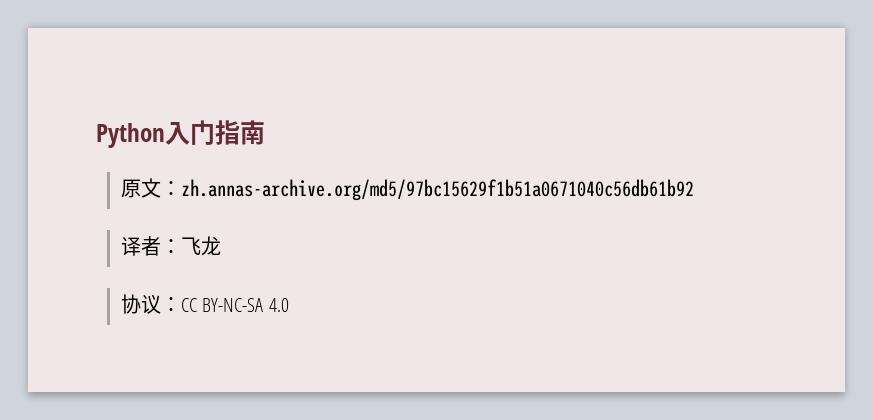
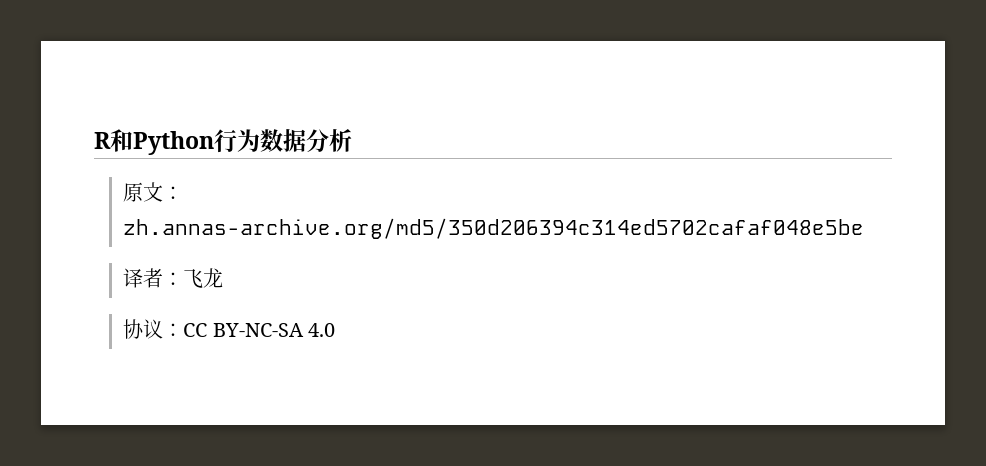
- Python入门指南
+ R和Python行为数据分析
- 原文：zh.annas-archive.org/md5/97bc15629f1b51a0671040c56db61b92
+ 原文：zh.annas-archive.org/md5/350d206394c314ed5702cafaf048e5be

